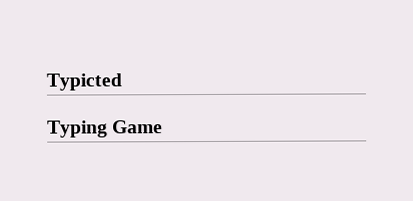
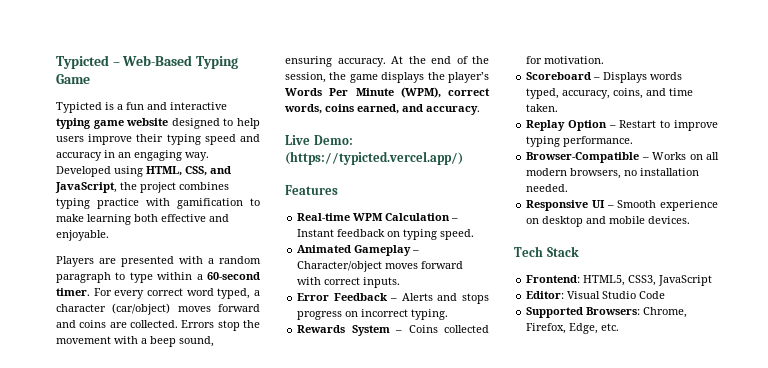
- Typicted
- Typing Game
+ Typicted – Web-Based Typing Game
+ Typicted is a fun and interactive typing game website designed to help users improve their typing speed and accuracy in an engaging way. Developed using HTML, CSS, and JavaScript, the project combines typing practice with gamification to make learning both effective and enjoyable.
+ Players are presented with a random paragraph to type within a 60-second timer. For every correct word typed, a character (car/object) moves forward and coins are collected. Errors stop the movement with a beep sound, ensuring accuracy. At the end of the session, the game displays the player’s Words Per Minute (WPM), correct words, coins earned, and accuracy.
+ Live Demo: (https://typicted.vercel.app/)
+ Features
+ Real-time WPM Calculation – Instant feedback on typing speed.
+ Animated Gameplay – Character/object moves forward with correct inputs.
+ Error Feedback – Alerts and stops progress on incorrect typing.
+ Rewards System – Coins collected for motivation.
+ Scoreboard – Displays words typed, accuracy, coins, and time taken.
+ Replay Option – Restart to improve typing performance.
+ Browser-Compatible – Works on all modern browsers, no installation needed.
+ Responsive UI – Smooth experience on desktop and mobile devices.
+ Tech Stack
+ Frontend: HTML5, CSS3, JavaScript
+ Editor: Visual Studio Code
+ Supported Browsers: Chrome, Firefox, Edge, etc.

